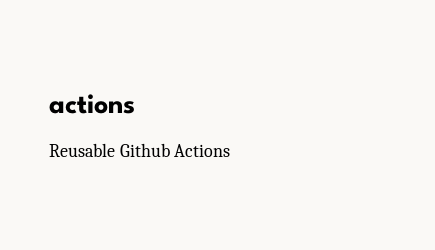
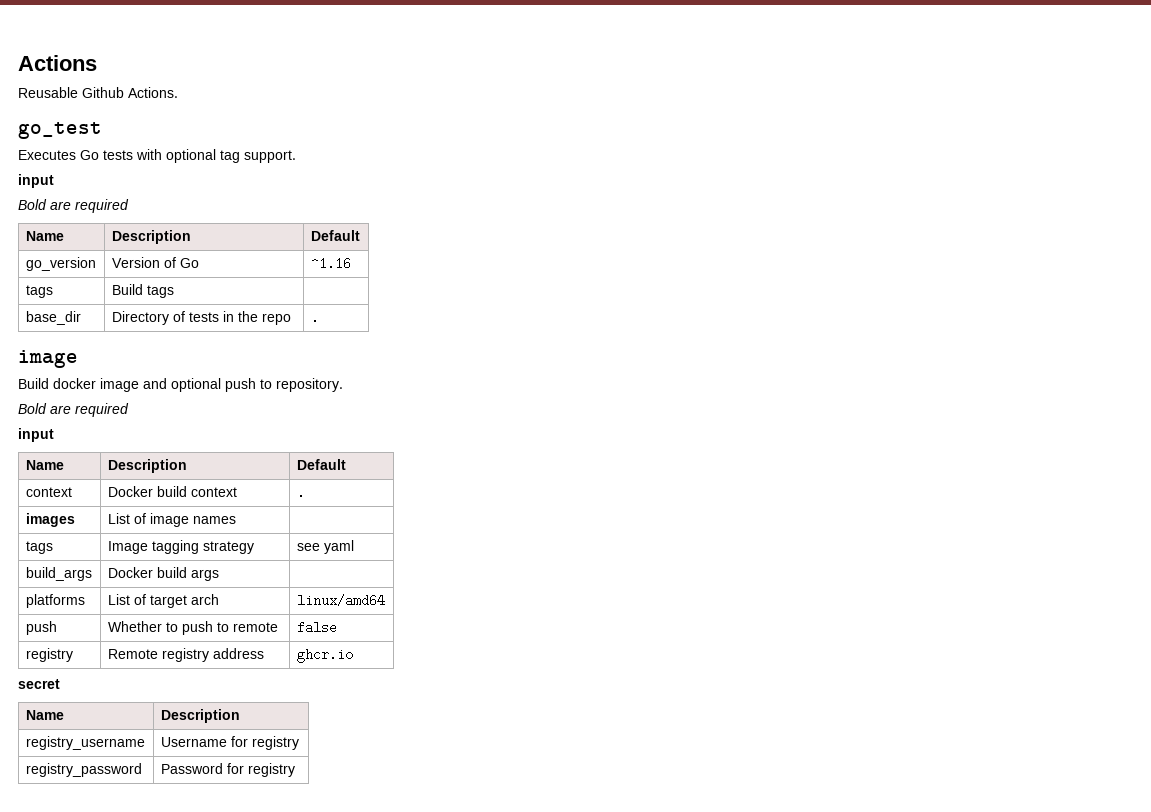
- actions
+ Actions
- Reusable Github Actions
+ Reusable Github Actions.
+ go_test
+ Executes Go tests with optional tag support.
+ input
+ Bold are required
+ Name | Description | Default
+ go_version | Version of Go | ^1.16
+ tags | Build tags |
+ base_dir | Directory of tests in the repo | .
+ image
+ Build docker image and optional push to repository.
+ Bold are required
+ input
+ Name | Description | Default
+ context | Docker build context | .
+ images | List of image names |
+ tags | Image tagging strategy | see yaml
+ build_args | Docker build args |
+ platforms | List of target arch | linux/amd64
+ push | Whether to push to remote | false
+ registry | Remote registry address | ghcr.io
+ secret
+ Name | Description
+ registry_username | Username for registry
+ registry_password | Password for registry

